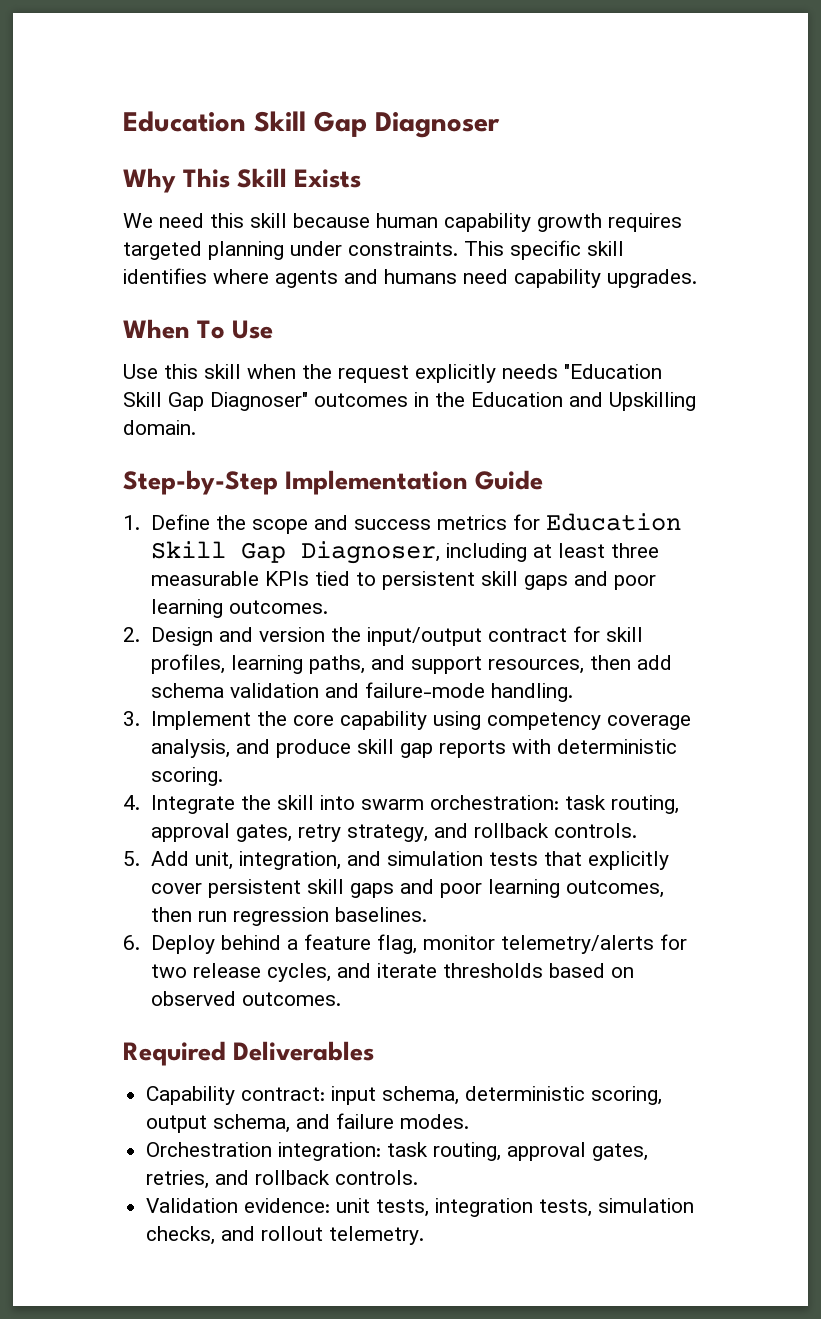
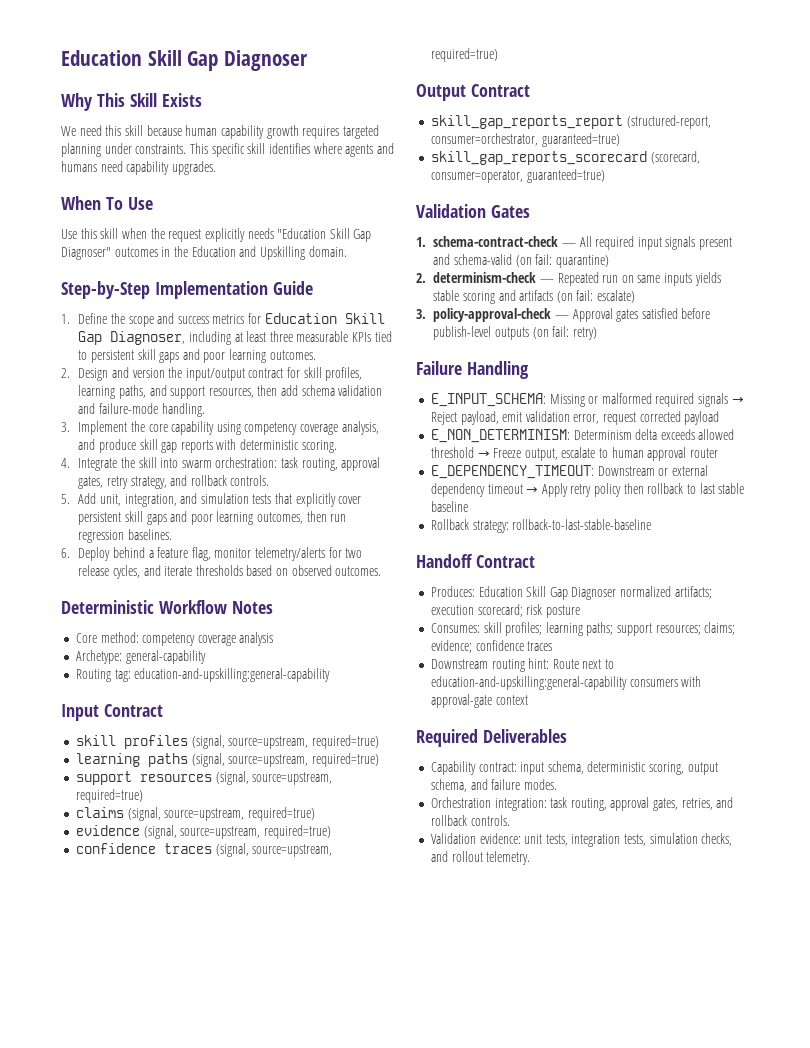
+ Deterministic Workflow Notes
+ Core method: competency coverage analysis
+ Archetype: general-capability
+ Routing tag: education-and-upskilling:general-capability
+ Input Contract
+ skill profiles (signal, source=upstream, required=true)
+ learning paths (signal, source=upstream, required=true)
+ support resources (signal, source=upstream, required=true)
+ claims (signal, source=upstream, required=true)
+ evidence (signal, source=upstream, required=true)
+ confidence traces (signal, source=upstream, required=true)
+ Output Contract
+ skill_gap_reports_report (structured-report, consumer=orchestrator, guaranteed=true)
+ skill_gap_reports_scorecard (scorecard, consumer=operator, guaranteed=true)
+ Validation Gates
+ 1. schema-contract-check — All required input signals present and schema-valid (on fail: quarantine)
+ 2. determinism-check — Repeated run on same inputs yields stable scoring and artifacts (on fail: escalate)
+ 3. policy-approval-check — Approval gates satisfied before publish-level outputs (on fail: retry)
+ Failure Handling
+ E_INPUT_SCHEMA: Missing or malformed required signals → Reject payload, emit validation error, request corrected payload
+ E_NON_DETERMINISM: Determinism delta exceeds allowed threshold → Freeze output, escalate to human approval router
+ E_DEPENDENCY_TIMEOUT: Downstream or external dependency timeout → Apply retry policy then rollback to last stable baseline
+ Rollback strategy: rollback-to-last-stable-baseline
+ Handoff Contract
+ Produces: Education Skill Gap Diagnoser normalized artifacts; execution scorecard; risk posture
+ Consumes: skill profiles; learning paths; support resources; claims; evidence; confidence traces
+ Downstream routing hint: Route next to education-and-upskilling:general-capability consumers with approval-gate context

